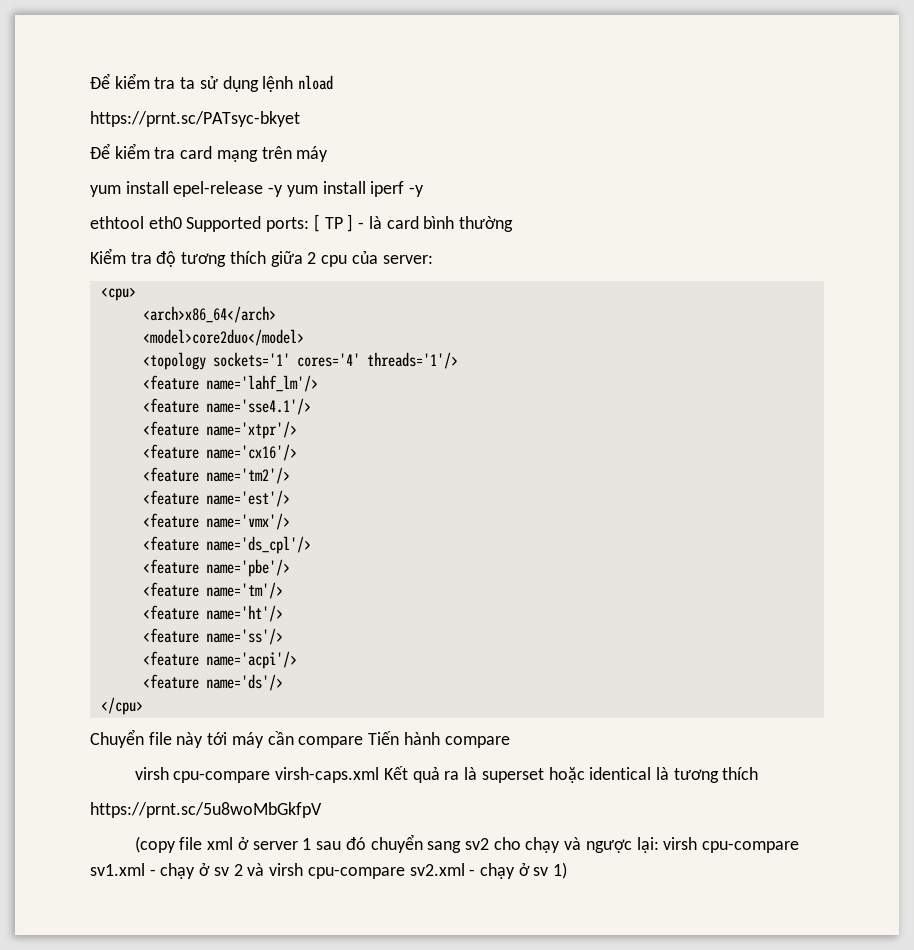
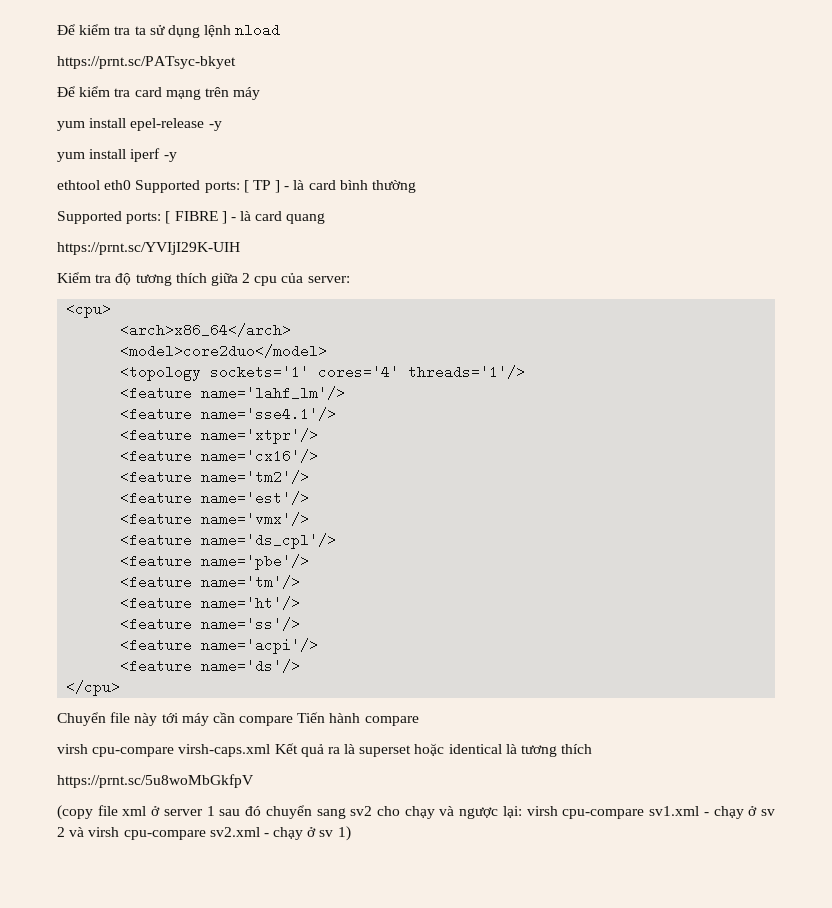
- yum install epel-release -y yum install iperf -y
+ yum install epel-release -y
+ yum install iperf -y
+ Supported ports: [ FIBRE ] - là card quang
+ https://prnt.sc/YVIjI29K-UIH

